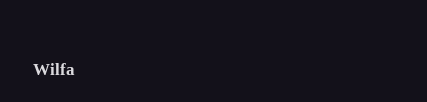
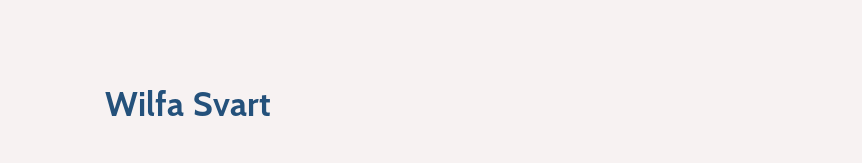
- Wilfa
+ Wilfa Svart

